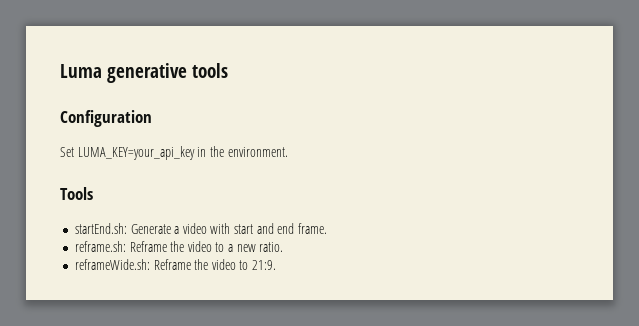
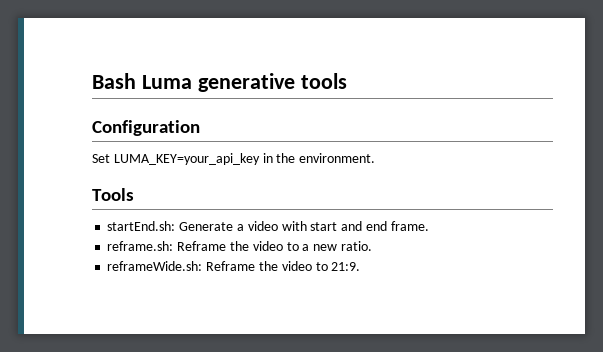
- Luma generative tools
+ Bash Luma generative tools

